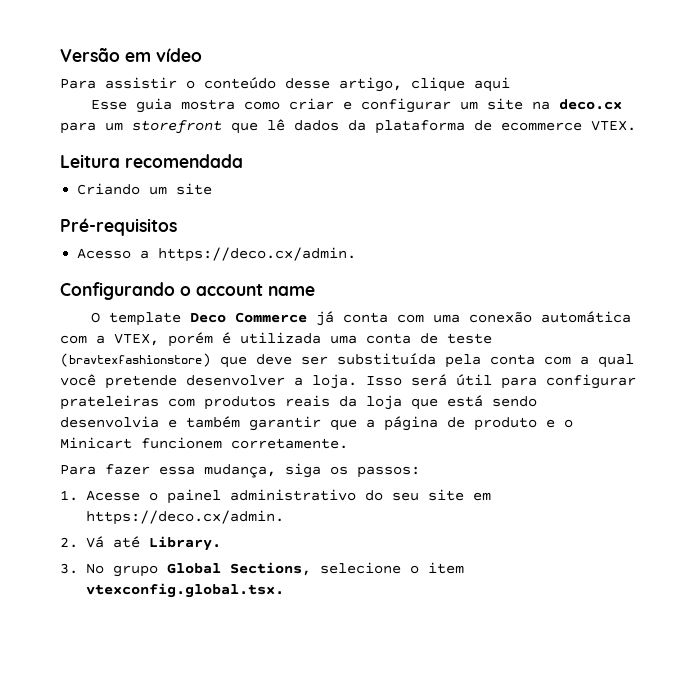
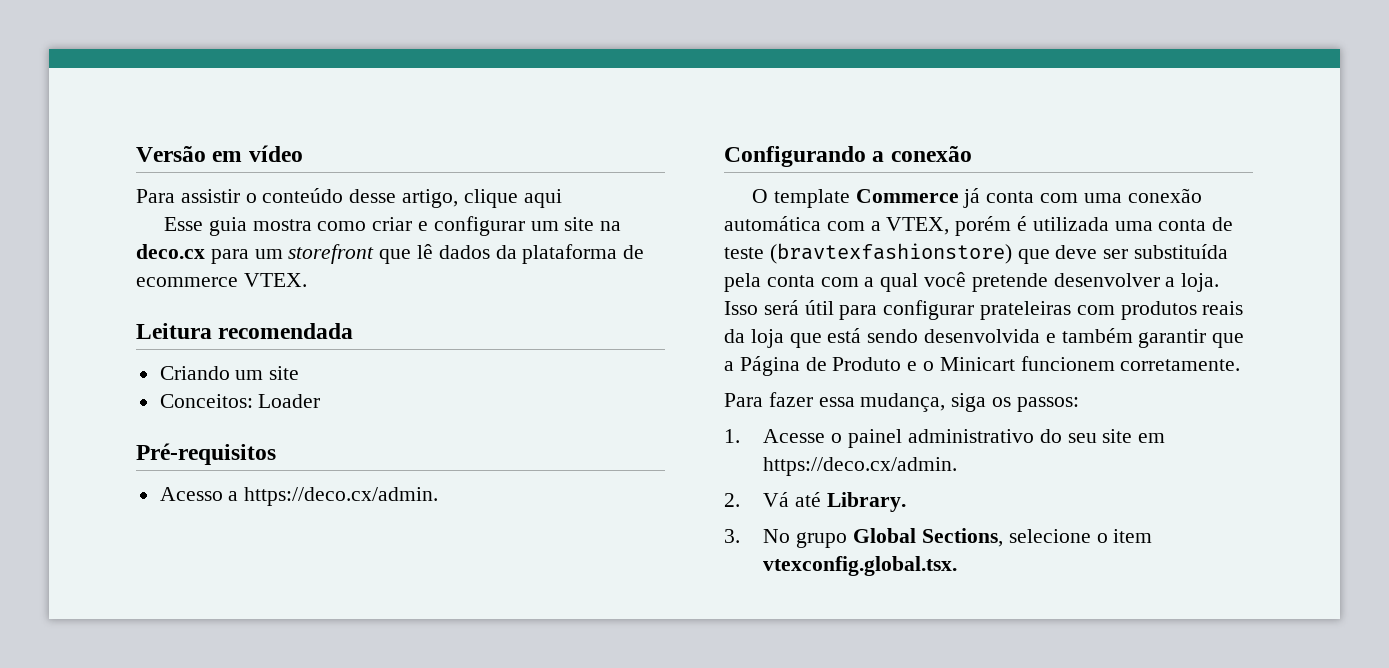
+ Conceitos: Loader
- Configurando o account name
+ Configurando a conexão
- O template Deco Commerce já conta com uma conexão automática com a VTEX, porém é utilizada uma conta de teste (bravtexfashionstore) que deve ser substituída pela conta com a qual você pretende desenvolver a loja.
+ O template Commerce já conta com uma conexão automática com a VTEX, porém é utilizada uma conta de teste (bravtexfashionstore) que deve ser substituída pela conta com a qual você pretende desenvolver a loja.
- Isso será útil para configurar prateleiras com produtos reais da loja que está sendo desenvolvia e também garantir que a página de produto e o Minicart funcionem corretamente.
+ Isso será útil para configurar prateleiras com produtos reais da loja que está sendo desenvolvida e também garantir que a Página de Produto e o Minicart funcionem corretamente.

